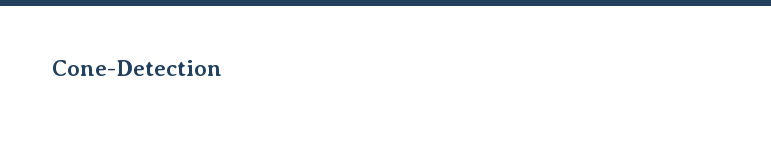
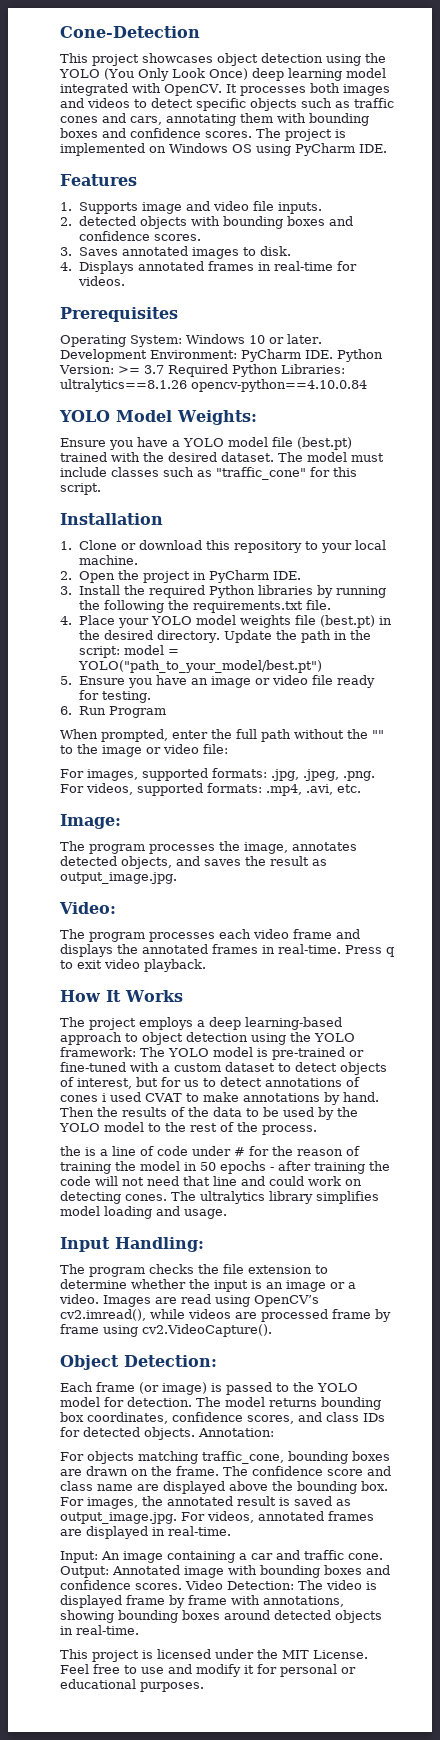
+ This project showcases object detection using the YOLO (You Only Look Once) deep learning model integrated with OpenCV. It processes both images and videos to detect specific objects such as traffic cones and cars, annotating them with bounding boxes and confidence scores. The project is implemented on Windows OS using PyCharm IDE.
+ Features
+ 1. Supports image and video file inputs.
+ 2. detected objects with bounding boxes and confidence scores.
+ 3. Saves annotated images to disk.
+ 4. Displays annotated frames in real-time for videos.
+ Prerequisites
+ Operating System: Windows 10 or later. Development Environment: PyCharm IDE. Python Version: >= 3.7 Required Python Libraries: ultralytics==8.1.26 opencv-python==4.10.0.84
+ YOLO Model Weights:
+ Ensure you have a YOLO model file (best.pt) trained with the desired dataset. The model must include classes such as "traffic_cone" for this script.
+ Installation
+ 1. Clone or download this repository to your local machine.
+ 2. Open the project in PyCharm IDE.
+ 3. Install the required Python libraries by running the following the requirements.txt file.
+ 4. Place your YOLO model weights file (best.pt) in the desired directory. Update the path in the script: model = YOLO("path_to_your_model/best.pt")
+ 5. Ensure you have an image or video file ready for testing.
+ 6. Run Program
+ When prompted, enter the full path without the "" to the image or video file:
+ For images, supported formats: .jpg, .jpeg, .png. For videos, supported formats: .mp4, .avi, etc.
+ Image:
+ The program processes the image, annotates detected objects, and saves the result as output_image.jpg.
+ Video:
+ The program processes each video frame and displays the annotated frames in real-time. Press q to exit video playback.
+ How It Works
+ The project employs a deep learning-based approach to object detection using the YOLO framework: The YOLO model is pre-trained or fine-tuned with a custom dataset to detect objects of interest, but for us to detect annotations of cones i used CVAT to make annotations by hand. Then the results of the data to be used by the YOLO model to the rest of the process.
+ the is a line of code under # for the reason of training the model in 50 epochs - after training the code will not need that line and could work on detecting cones. The ultralytics library simplifies model loading and usage.
+ Input Handling:
+ The program checks the file extension to determine whether the input is an image or a video. Images are read using OpenCV’s cv2.imread(), while videos are processed frame by frame using cv2.VideoCapture().
+ Object Detection:
+ Each frame (or image) is passed to the YOLO model for detection. The model returns bounding box coordinates, confidence scores, and class IDs for detected objects. Annotation:
+ For objects matching traffic_cone, bounding boxes are drawn on the frame. The confidence score and class name are displayed above the bounding box. For images, the annotated result is saved as output_image.jpg. For videos, annotated frames are displayed in real-time.
+ Input: An image containing a car and traffic cone. Output: Annotated image with bounding boxes and confidence scores. Video Detection: The video is displayed frame by frame with annotations, showing bounding boxes around detected objects in real-time.
+ This project is licensed under the MIT License. Feel free to use and modify it for personal or educational purposes.

